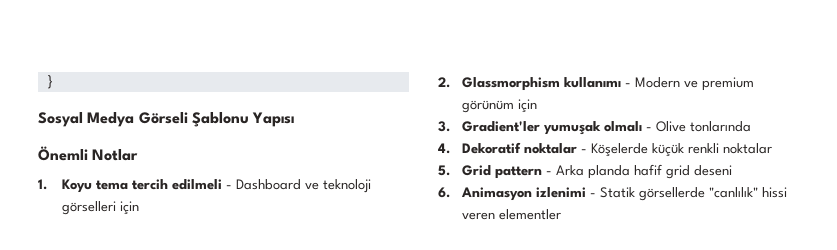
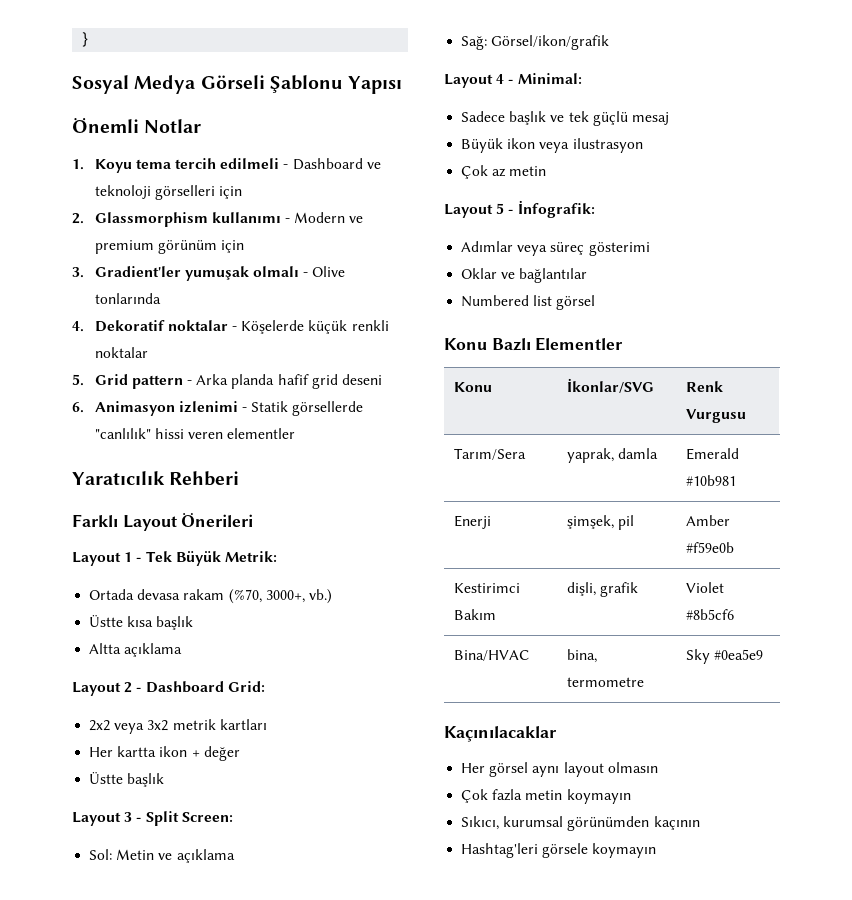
+ Yaratıcılık Rehberi
+ Farklı Layout Önerileri
+ Layout 1 - Tek Büyük Metrik:
+ Ortada devasa rakam (%70, 3000+, vb.)
+ Üstte kısa başlık
+ Altta açıklama
+ Layout 2 - Dashboard Grid:
+ 2x2 veya 3x2 metrik kartları
+ Her kartta ikon + değer
+ Üstte başlık
+ Layout 3 - Split Screen:
+ Sol: Metin ve açıklama
+ Sağ: Görsel/ikon/grafik
+ Layout 4 - Minimal:
+ Sadece başlık ve tek güçlü mesaj
+ Büyük ikon veya ilustrasyon
+ Çok az metin
+ Layout 5 - İnfografik:
+ Adımlar veya süreç gösterimi
+ Oklar ve bağlantılar
+ Numbered list görsel
+ Konu Bazlı Elementler
+ Konu | İkonlar/SVG | Renk Vurgusu
+ Tarım/Sera | yaprak, damla | Emerald #10b981
+ Enerji | şimşek, pil | Amber #f59e0b
+ Kestirimci Bakım | dişli, grafik | Violet #8b5cf6
+ Bina/HVAC | bina, termometre | Sky #0ea5e9
+ Kaçınılacaklar
+ Her görsel aynı layout olmasın
+ Çok fazla metin koymayın
+ Sıkıcı, kurumsal görünümden kaçının
+ Hashtag'leri görsele koymayın

